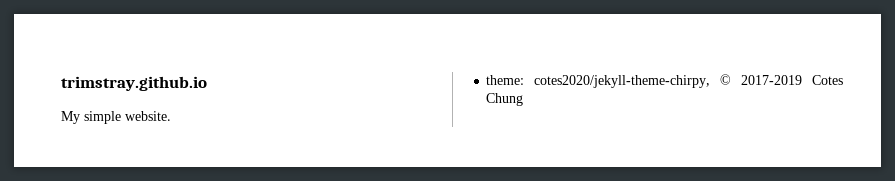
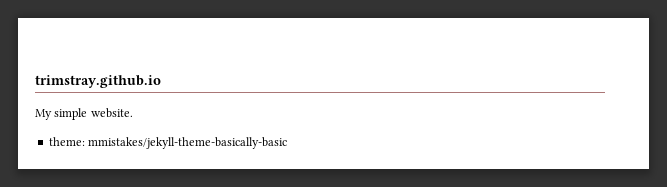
- theme: cotes2020/jekyll-theme-chirpy, © 2017-2019 Cotes Chung
+ theme: mmistakes/jekyll-theme-basically-basic

